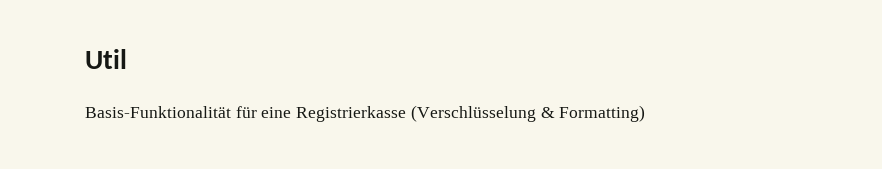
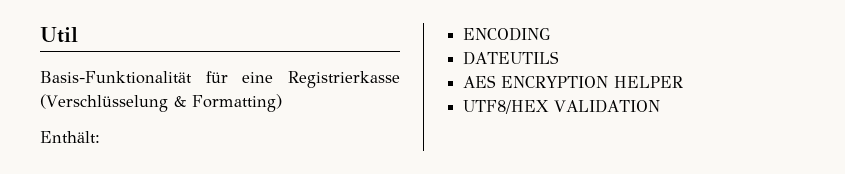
+ Enthält:
+ ENCODING
+ DATEUTILS
+ AES ENCRYPTION HELPER
+ UTF8/HEX VALIDATION

